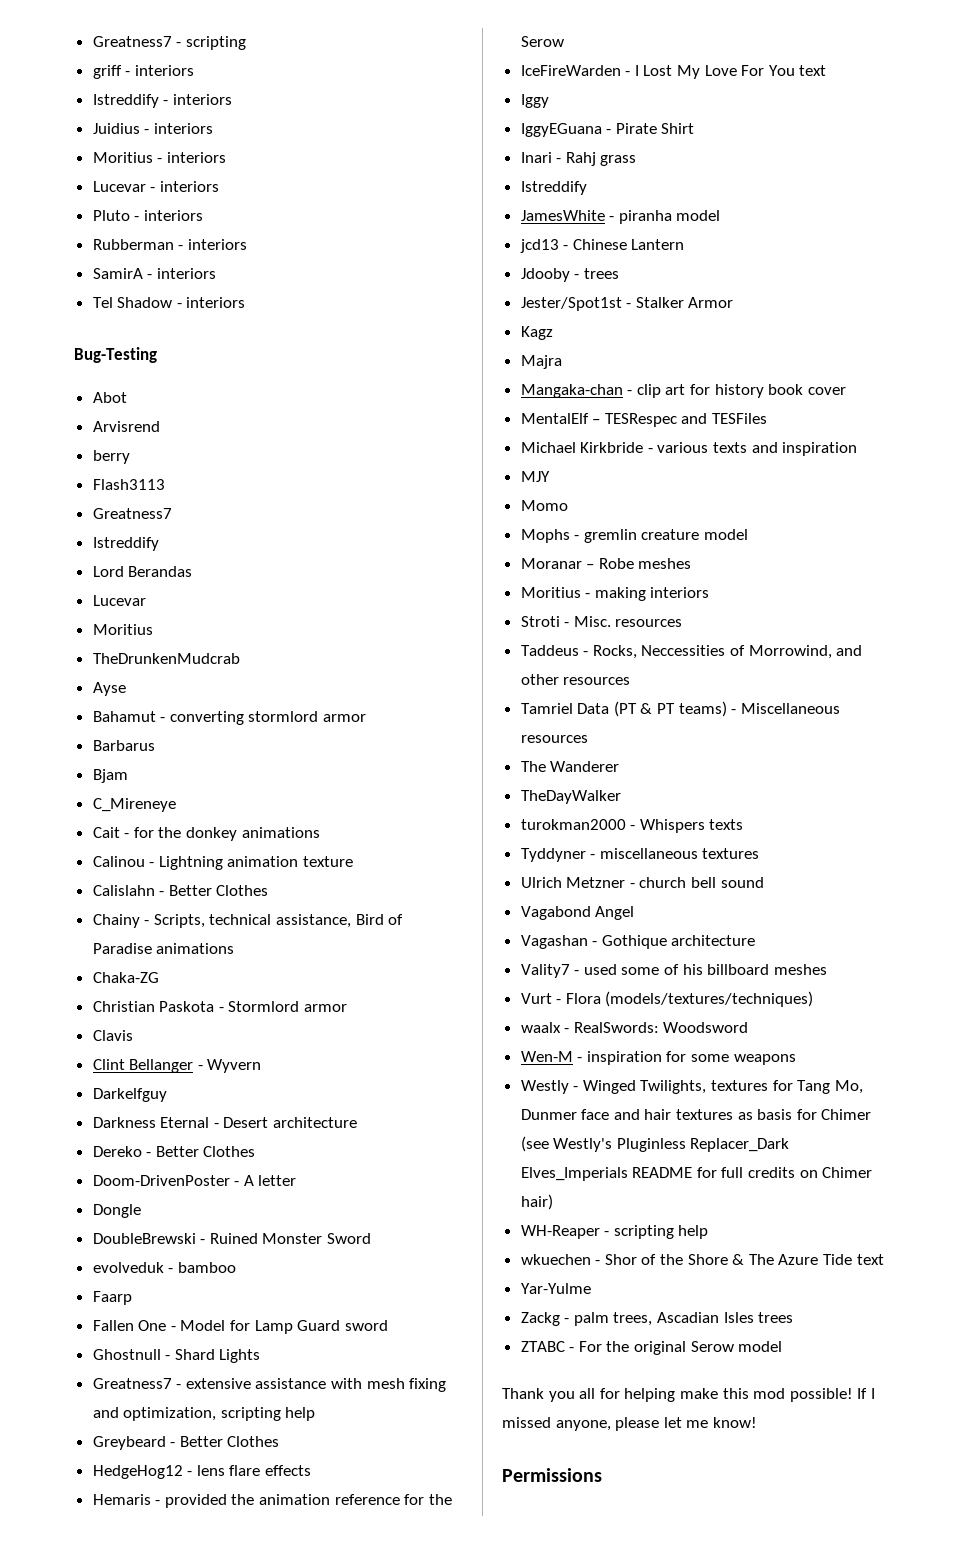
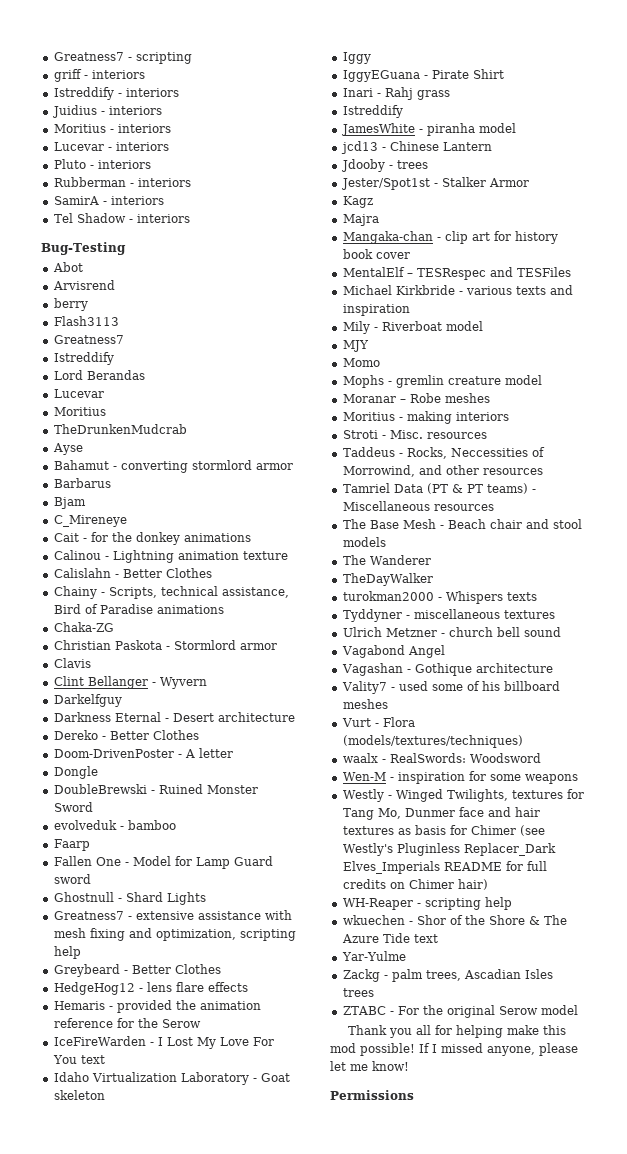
+ Idaho Virtualization Laboratory - Goat skeleton
+ Mily - Riverboat model
+ The Base Mesh - Beach chair and stool models

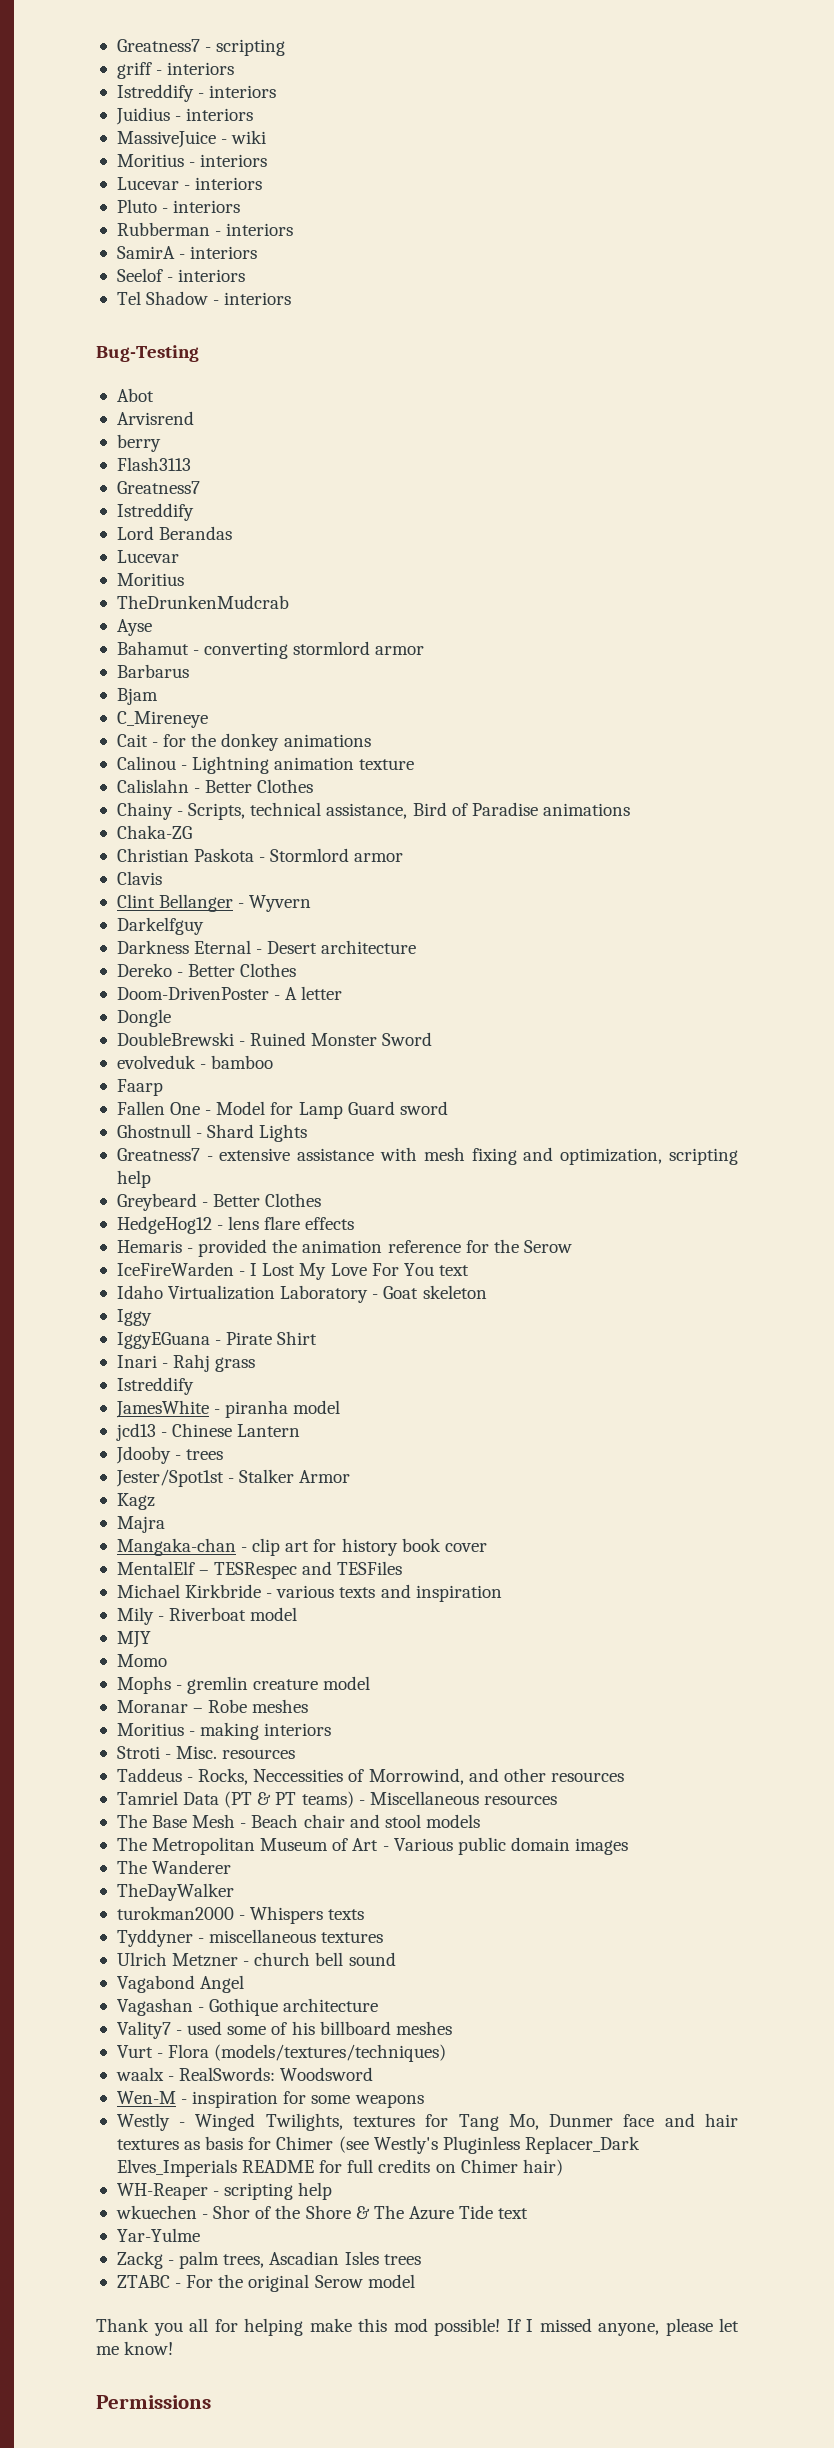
+ MassiveJuice - wiki
+ Seelof - interiors
+ The Metropolitan Museum of Art - Various public domain images

